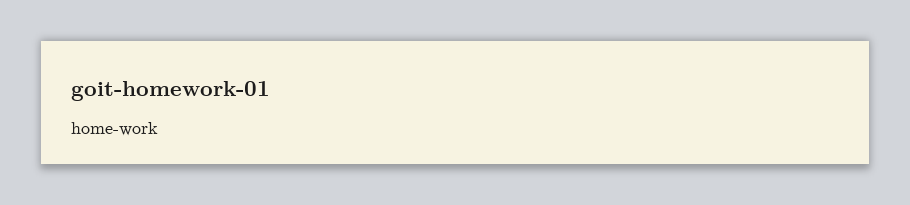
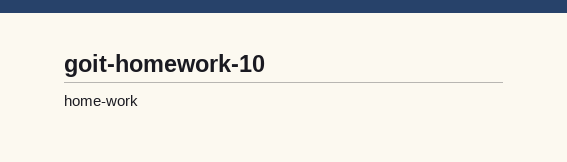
- goit-homework-01
+ goit-homework-10

